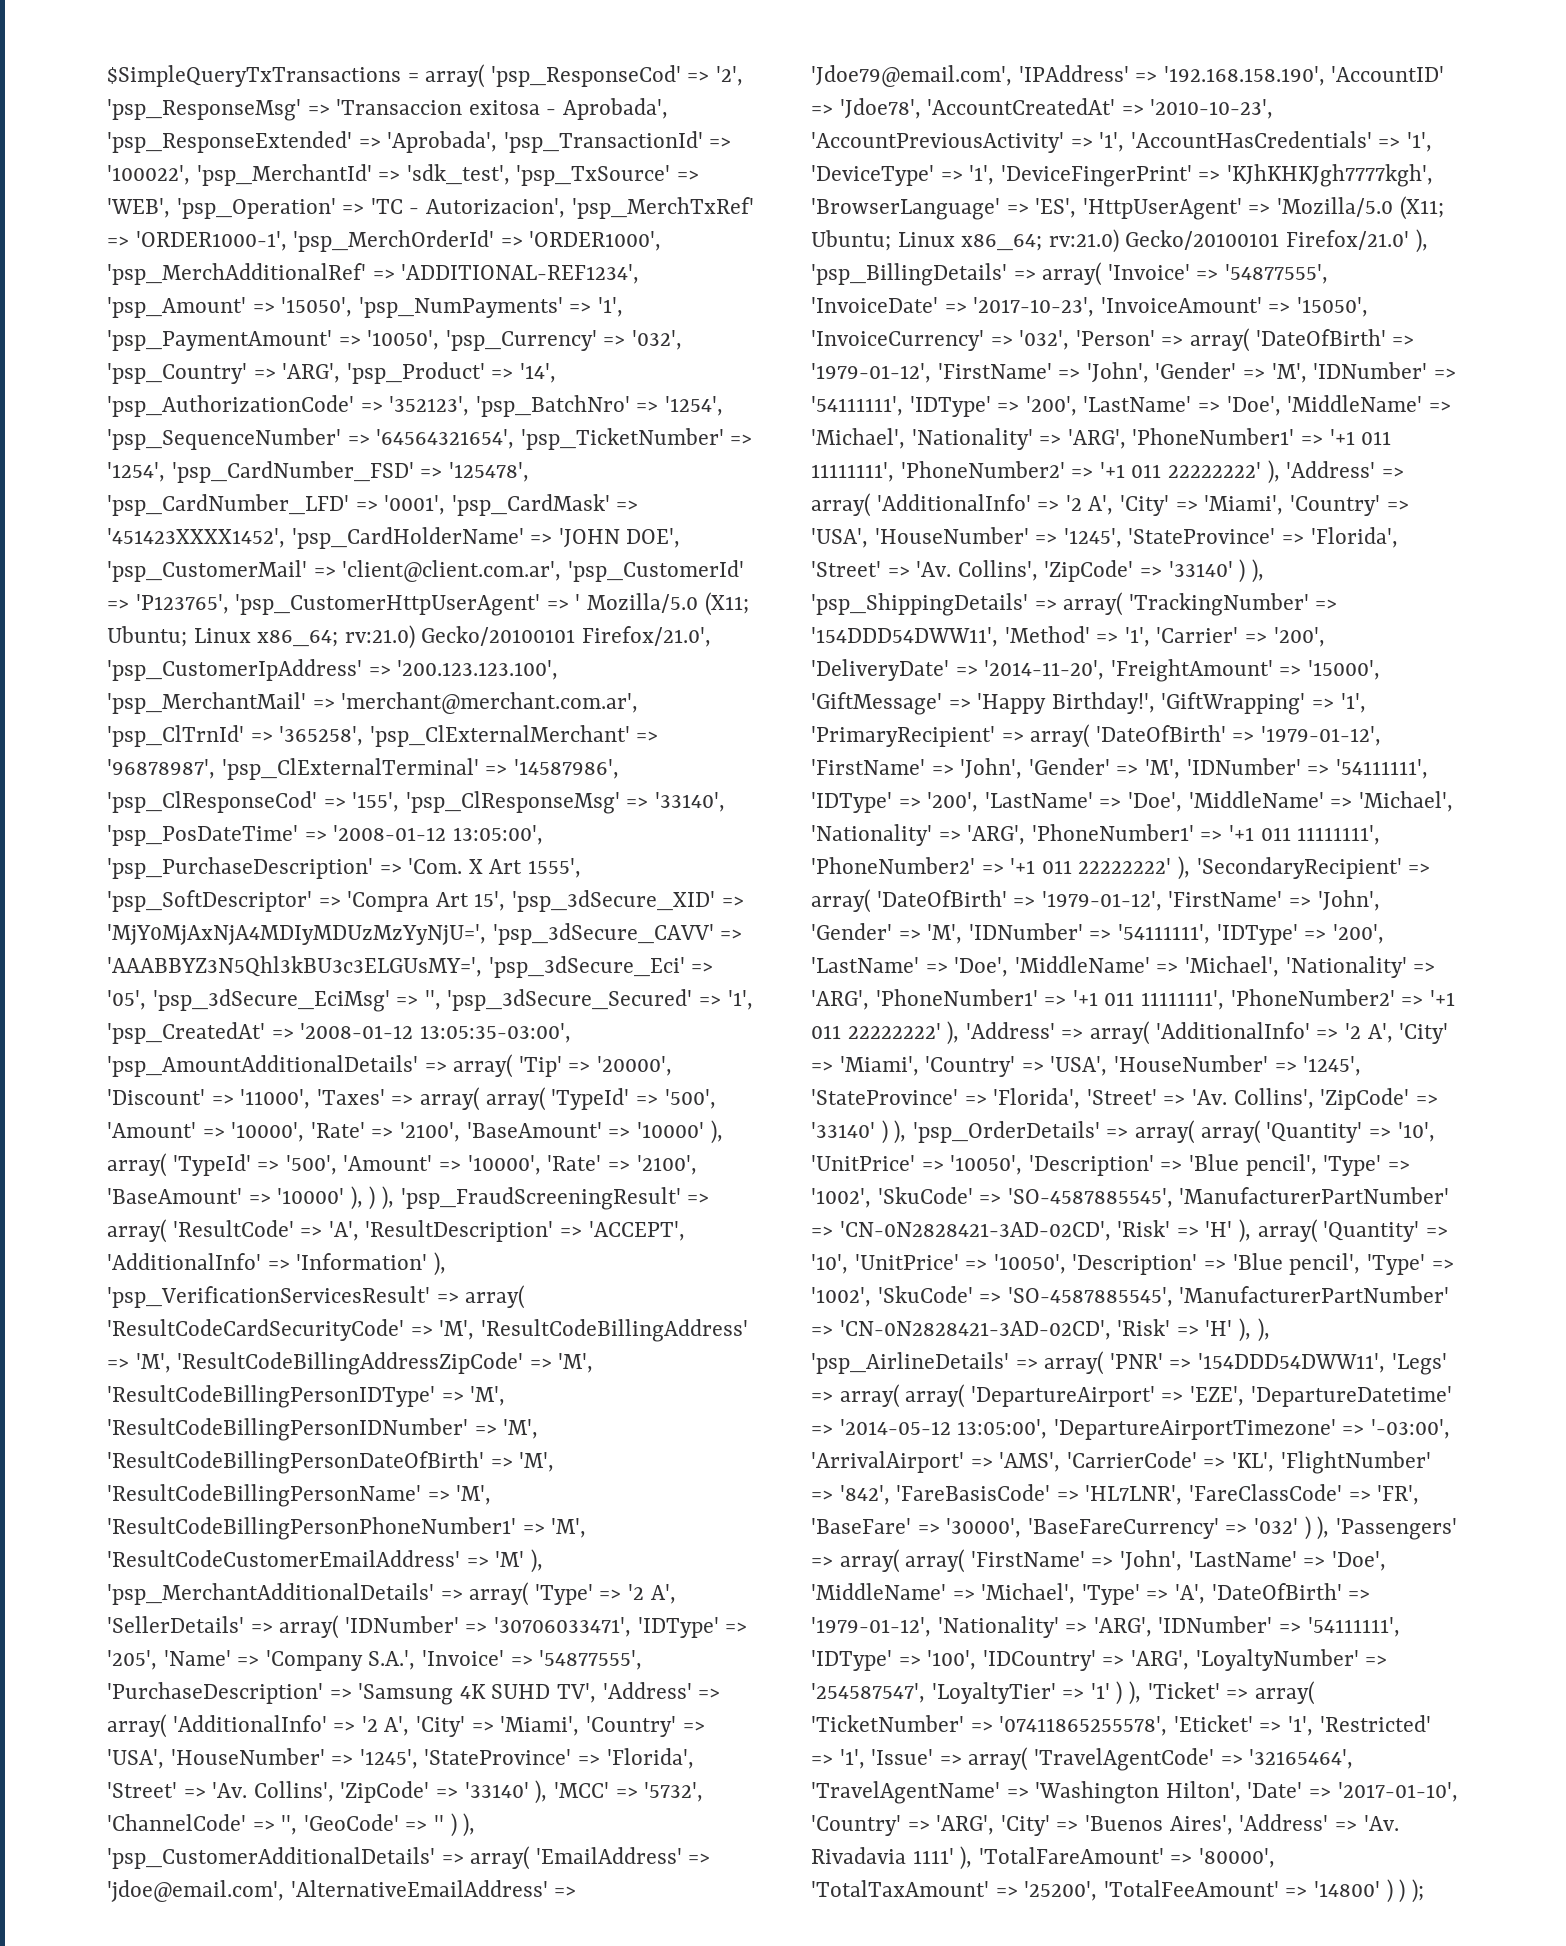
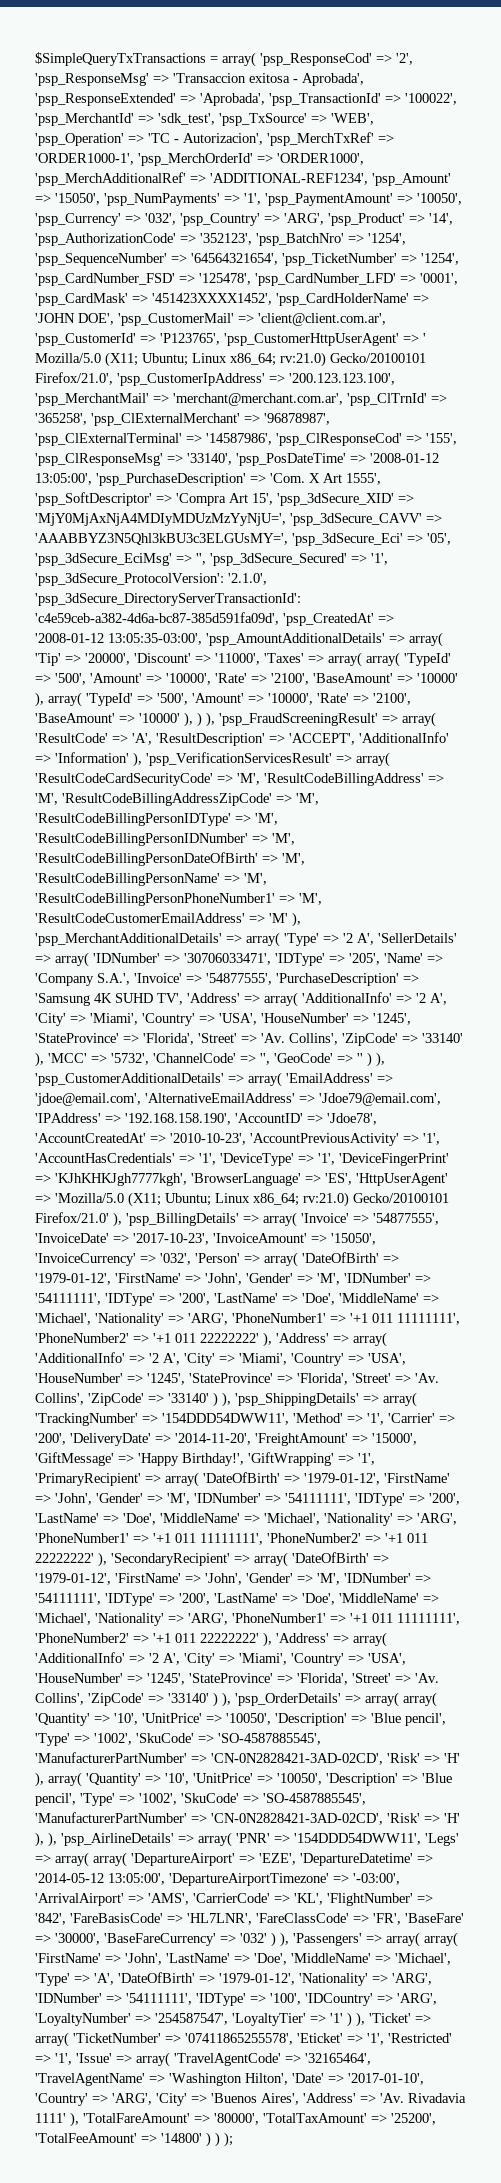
- rv:21.0) Gecko/20100101 Firefox/21.0', 'psp_CustomerIpAddress' => '200.123.123.100', 'psp_MerchantMail' => 'merchant@merchant.com.ar', 'psp_ClTrnId' => '365258', 'psp_ClExternalMerchant' => '96878987', 'psp_ClExternalTerminal' => '14587986', 'psp_ClResponseCod' => '155', 'psp_ClResponseMsg' => '33140', 'psp_PosDateTime' => '2008-01-12 13:05:00', 'psp_PurchaseDescription' => 'Com. X Art 1555', 'psp_SoftDescriptor' => 'Compra Art 15', 'psp_3dSecure_XID' => 'MjY0MjAxNjA4MDIyMDUzMzYyNjU=', 'psp_3dSecure_CAVV' => 'AAABBYZ3N5Qhl3kBU3c3ELGUsMY=', 'psp_3dSecure_Eci' => '05', 'psp_3dSecure_EciMsg' => '', 'psp_3dSecure_Secured' => '1', 'psp_CreatedAt' => '2008-01-12 13:05:35-03:00', 'psp_AmountAdditionalDetails' => array( 'Tip' => '20000', 'Discount' => '11000', 'Taxes' => array( array( 'TypeId' => '500', 'Amount' => '10000', 'Rate' => '2100', 'BaseAmount' => '10000' ), array( 'TypeId' => '500', 'Amount' => '10000', 'Rate' => '2100', 'BaseAmount' => '10000' ), ) ), 'psp_FraudScreeningResult' => array( 'ResultCode' => 'A', 'ResultDescription' => 'ACCEPT', 'AdditionalInfo' => 'Information' ), 'psp_VerificationServicesResult' => array( 'ResultCodeCardSecurityCode' => 'M', 'ResultCodeBillingAddress' => 'M', 'ResultCodeBillingAddressZipCode' => 'M', 'ResultCodeBillingPersonIDType' => 'M', 'ResultCodeBillingPersonIDNumber' => 'M', 'ResultCodeBillingPersonDateOfBirth' => 'M', 'ResultCodeBillingPersonName' => 'M', 'ResultCodeBillingPersonPhoneNumber1' => 'M', 'ResultCodeCustomerEmailAddress' => 'M' ), 'psp_MerchantAdditionalDetails' => array( 'Type' => '2 A', 'SellerDetails' => array( 'IDNumber' => '30706033471', 'IDType' => '205', 'Name' => 'Company S.A.', 'Invoice' => '54877555', 'PurchaseDescription' => 'Samsung 4K SUHD TV', 'Address' => array( 'AdditionalInfo' => '2 A', 'City' => 'Miami', 'Country' => 'USA', 'HouseNumber' => '1245', 'StateProvince' => 'Florida', 'Street' => 'Av. Collins', 'ZipCode' => '33140' ), 'MCC' => '5732', 'ChannelCode' => '', 'GeoCode' => '' ) ), 'psp_CustomerAdditionalDetails' => array( 'EmailAddress' => 'jdoe@email.com', 'AlternativeEmailAddress' => 'Jdoe79@email.com', 'IPAddress' => '192.168.158.190', 'AccountID' => 'Jdoe78', 'AccountCreatedAt' => '2010-10-23', 'AccountPreviousActivity' => '1', 'AccountHasCredentials' => '1', 'DeviceType' => '1', 'DeviceFingerPrint' => 'KJhKHKJgh7777kgh', 'BrowserLanguage' => 'ES', 'HttpUserAgent' => 'Mozilla/5.0 (X11;
+ rv:21.0) Gecko/20100101 Firefox/21.0', 'psp_CustomerIpAddress' => '200.123.123.100', 'psp_MerchantMail' => 'merchant@merchant.com.ar', 'psp_ClTrnId' => '365258', 'psp_ClExternalMerchant' => '96878987', 'psp_ClExternalTerminal' => '14587986', 'psp_ClResponseCod' => '155', 'psp_ClResponseMsg' => '33140', 'psp_PosDateTime' => '2008-01-12 13:05:00', 'psp_PurchaseDescription' => 'Com. X Art 1555', 'psp_SoftDescriptor' => 'Compra Art 15', 'psp_3dSecure_XID' => 'MjY0MjAxNjA4MDIyMDUzMzYyNjU=', 'psp_3dSecure_CAVV' => 'AAABBYZ3N5Qhl3kBU3c3ELGUsMY=', 'psp_3dSecure_Eci' => '05', 'psp_3dSecure_EciMsg' => '', 'psp_3dSecure_Secured' => '1', 'psp_3dSecure_ProtocolVersion': '2.1.0', 'psp_3dSecure_DirectoryServerTransactionId': 'c4e59ceb-a382-4d6a-bc87-385d591fa09d', 'psp_CreatedAt' => '2008-01-12 13:05:35-03:00', 'psp_AmountAdditionalDetails' => array( 'Tip' => '20000', 'Discount' => '11000', 'Taxes' => array( array( 'TypeId' => '500', 'Amount' => '10000', 'Rate' => '2100', 'BaseAmount' => '10000' ), array( 'TypeId' => '500', 'Amount' => '10000', 'Rate' => '2100', 'BaseAmount' => '10000' ), ) ), 'psp_FraudScreeningResult' => array( 'ResultCode' => 'A', 'ResultDescription' => 'ACCEPT', 'AdditionalInfo' => 'Information' ), 'psp_VerificationServicesResult' => array( 'ResultCodeCardSecurityCode' => 'M', 'ResultCodeBillingAddress' => 'M', 'ResultCodeBillingAddressZipCode' => 'M', 'ResultCodeBillingPersonIDType' => 'M', 'ResultCodeBillingPersonIDNumber' => 'M', 'ResultCodeBillingPersonDateOfBirth' => 'M', 'ResultCodeBillingPersonName' => 'M', 'ResultCodeBillingPersonPhoneNumber1' => 'M', 'ResultCodeCustomerEmailAddress' => 'M' ), 'psp_MerchantAdditionalDetails' => array( 'Type' => '2 A', 'SellerDetails' => array( 'IDNumber' => '30706033471', 'IDType' => '205', 'Name' => 'Company S.A.', 'Invoice' => '54877555', 'PurchaseDescription' => 'Samsung 4K SUHD TV', 'Address' => array( 'AdditionalInfo' => '2 A', 'City' => 'Miami', 'Country' => 'USA', 'HouseNumber' => '1245', 'StateProvince' => 'Florida', 'Street' => 'Av. Collins', 'ZipCode' => '33140' ), 'MCC' => '5732', 'ChannelCode' => '', 'GeoCode' => '' ) ), 'psp_CustomerAdditionalDetails' => array( 'EmailAddress' => 'jdoe@email.com', 'AlternativeEmailAddress' => 'Jdoe79@email.com', 'IPAddress' => '192.168.158.190', 'AccountID' => 'Jdoe78', 'AccountCreatedAt' => '2010-10-23', 'AccountPreviousActivity' => '1', 'AccountHasCredentials' => '1', 'DeviceType' => '1', 'DeviceFingerPrint' => 'KJhKHKJgh7777kgh', 'BrowserLanguage' => 'ES', 'HttpUserAgent' => 'Mozilla/5.0 (X11;

